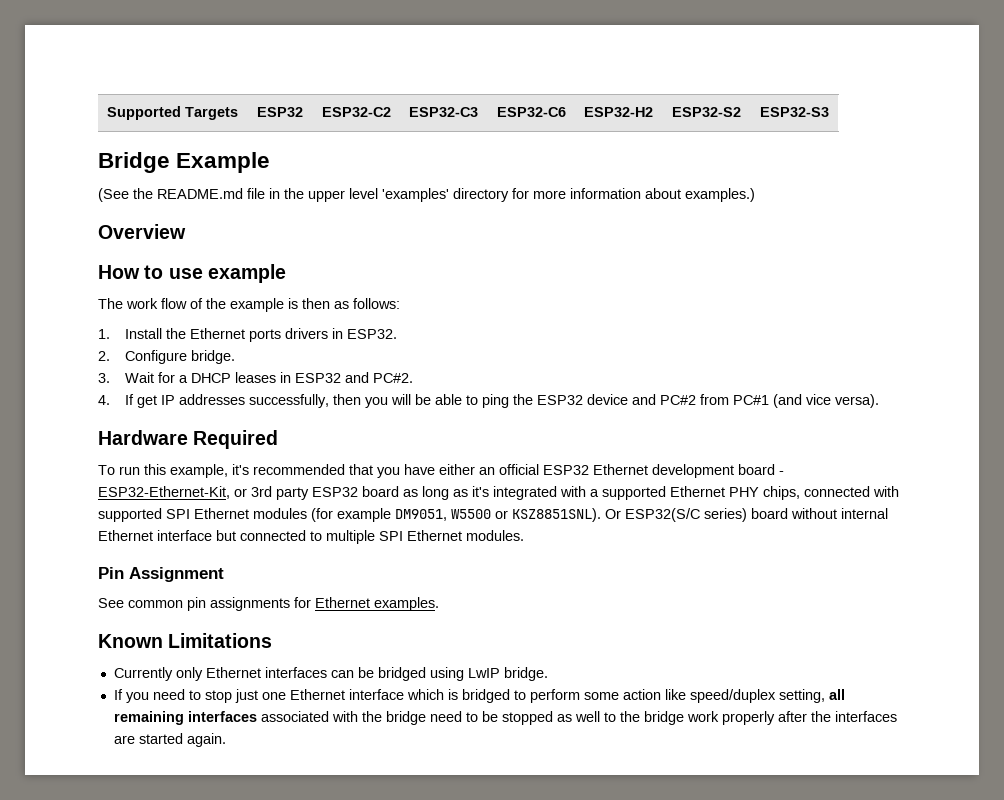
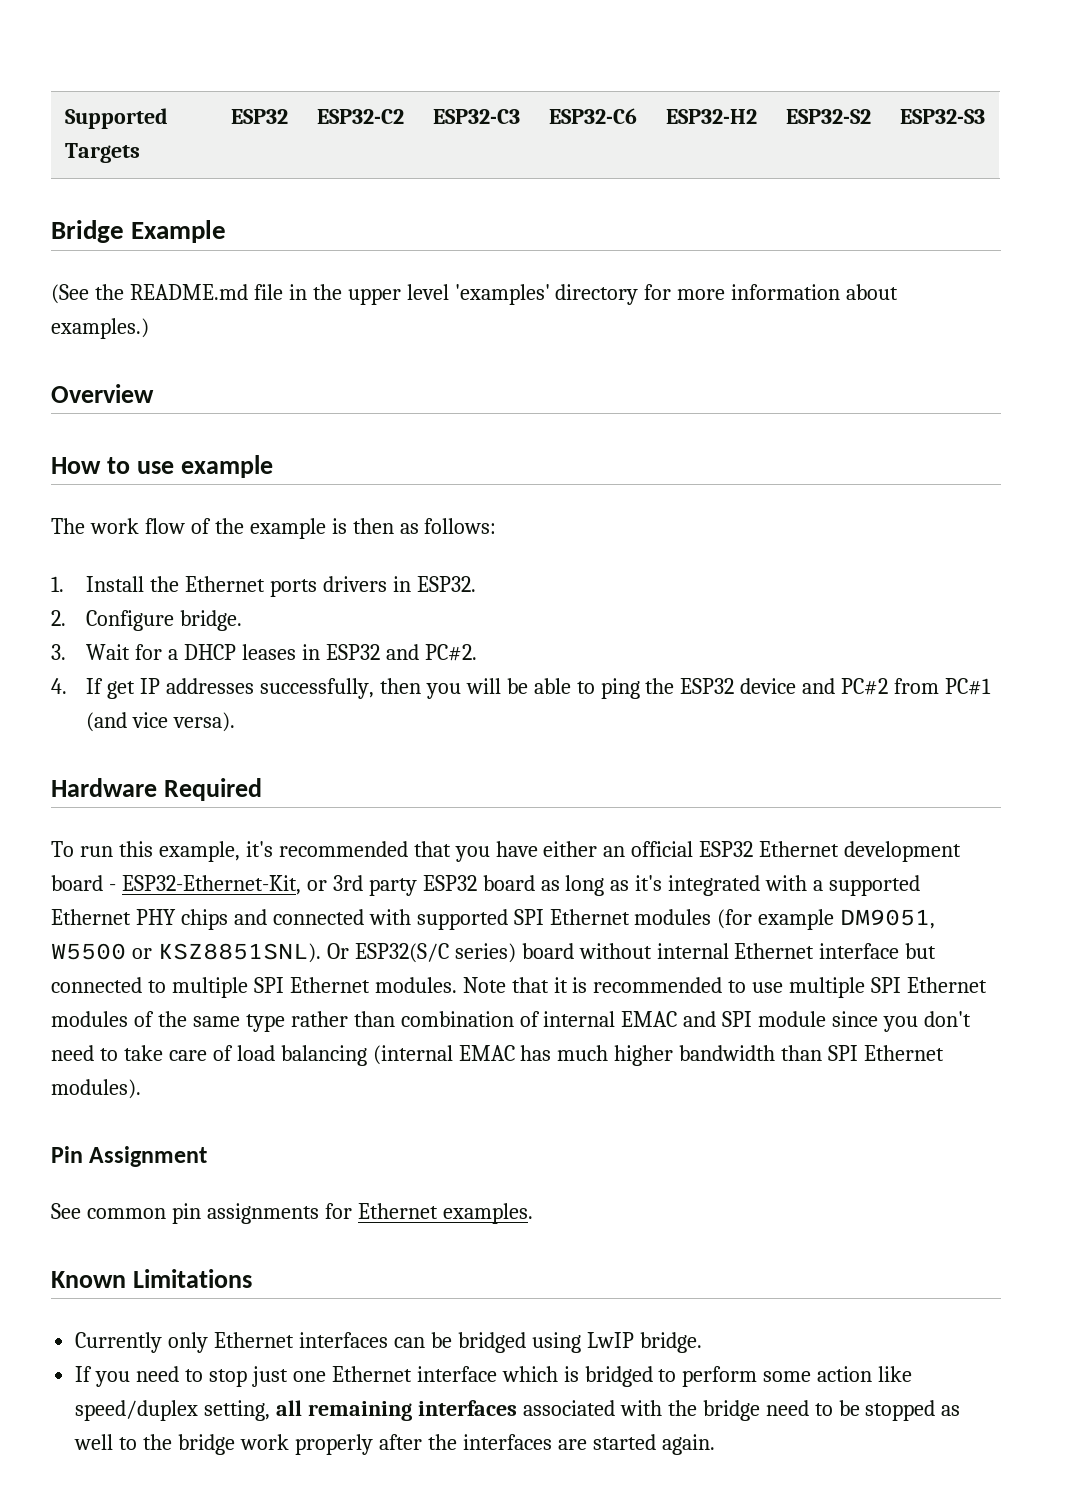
- To run this example, it's recommended that you have either an official ESP32 Ethernet development board - ESP32-Ethernet-Kit, or 3rd party ESP32 board as long as it's integrated with a supported Ethernet PHY chips, connected with supported SPI Ethernet modules (for example DM9051, W5500 or KSZ8851SNL).
+ To run this example, it's recommended that you have either an official ESP32 Ethernet development board - ESP32-Ethernet-Kit, or 3rd party ESP32 board as long as it's integrated with a supported Ethernet PHY chips and connected with supported SPI Ethernet modules (for example DM9051, W5500 or KSZ8851SNL).
+ Note that it is recommended to use multiple SPI Ethernet modules of the same type rather than combination of internal EMAC and SPI module since you don't need to take care of load balancing (internal EMAC has much higher bandwidth than SPI Ethernet modules).

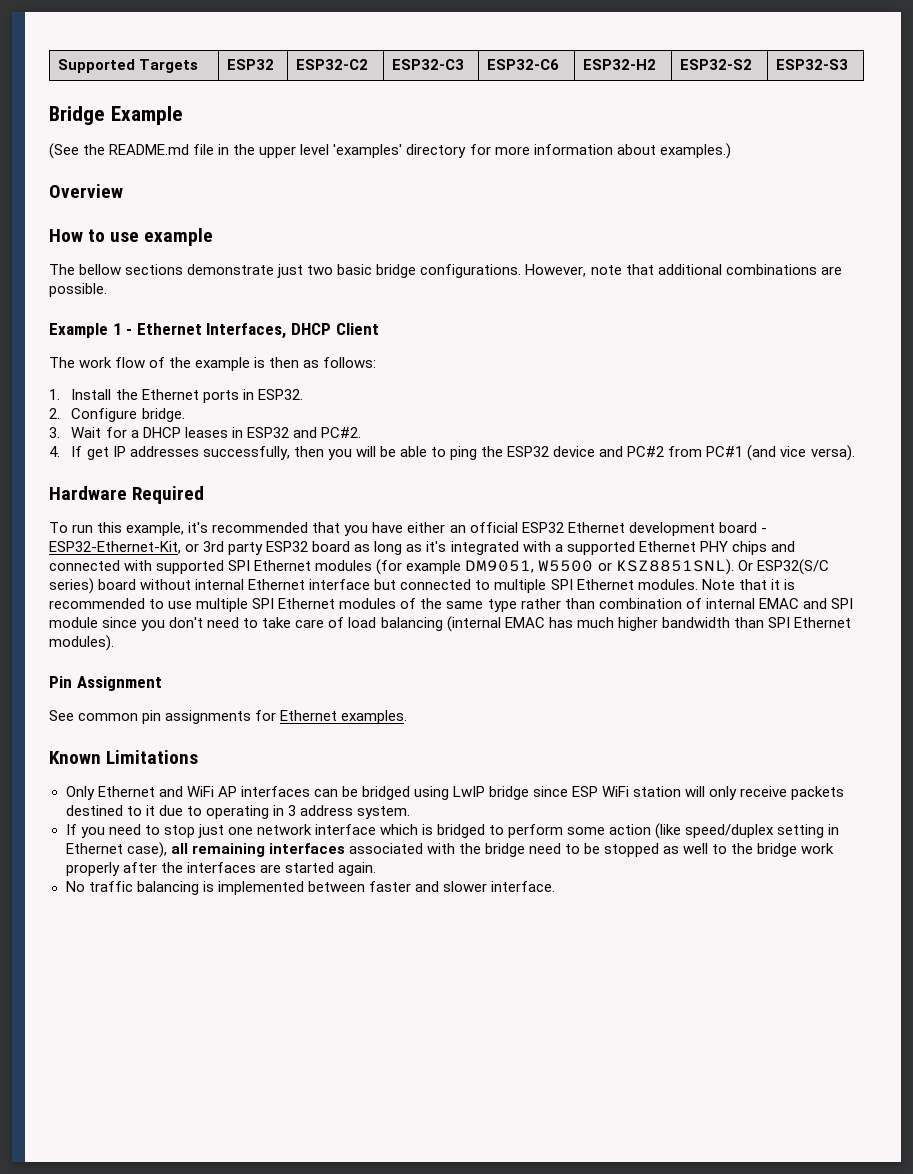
+ The bellow sections demonstrate just two basic bridge configurations. However, note that additional combinations are possible.
+ Example 1 - Ethernet Interfaces, DHCP Client
- 1. Install the Ethernet ports drivers in ESP32.
+ 1. Install the Ethernet ports in ESP32.
- Currently only Ethernet interfaces can be bridged using LwIP bridge.
+ Only Ethernet and WiFi AP interfaces can be bridged using LwIP bridge since ESP WiFi station will only receive packets destined to it due to operating in 3 address system.
- If you need to stop just one Ethernet interface which is bridged to perform some action like speed/duplex setting, all remaining interfaces associated with the bridge need to be stopped as well to the bridge work properly after the interfaces are started again.
+ If you need to stop just one network interface which is bridged to perform some action (like speed/duplex setting in Ethernet case), all remaining interfaces associated with the bridge need to be stopped as well to the bridge work properly after the interfaces are started again.
+ No traffic balancing is implemented between faster and slower interface.

